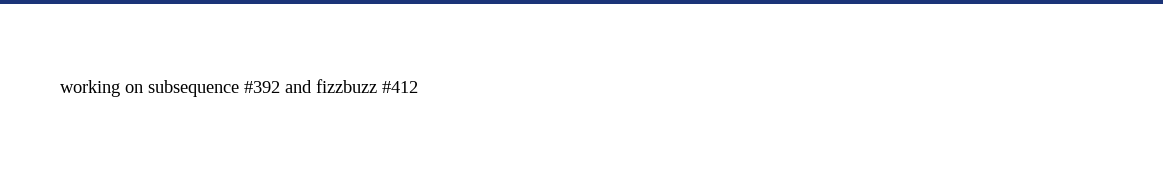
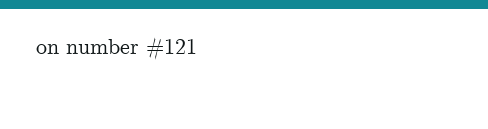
- working on subsequence #392 and fizzbuzz #412
+ on number #121

